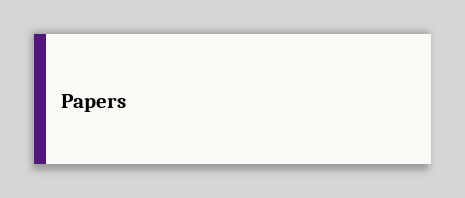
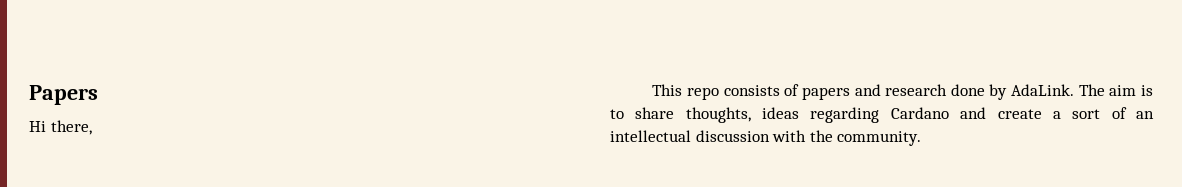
+ Hi there,
+ This repo consists of papers and research done by AdaLink. The aim is to share thoughts, ideas regarding Cardano and create a sort of an intellectual discussion with the community.

